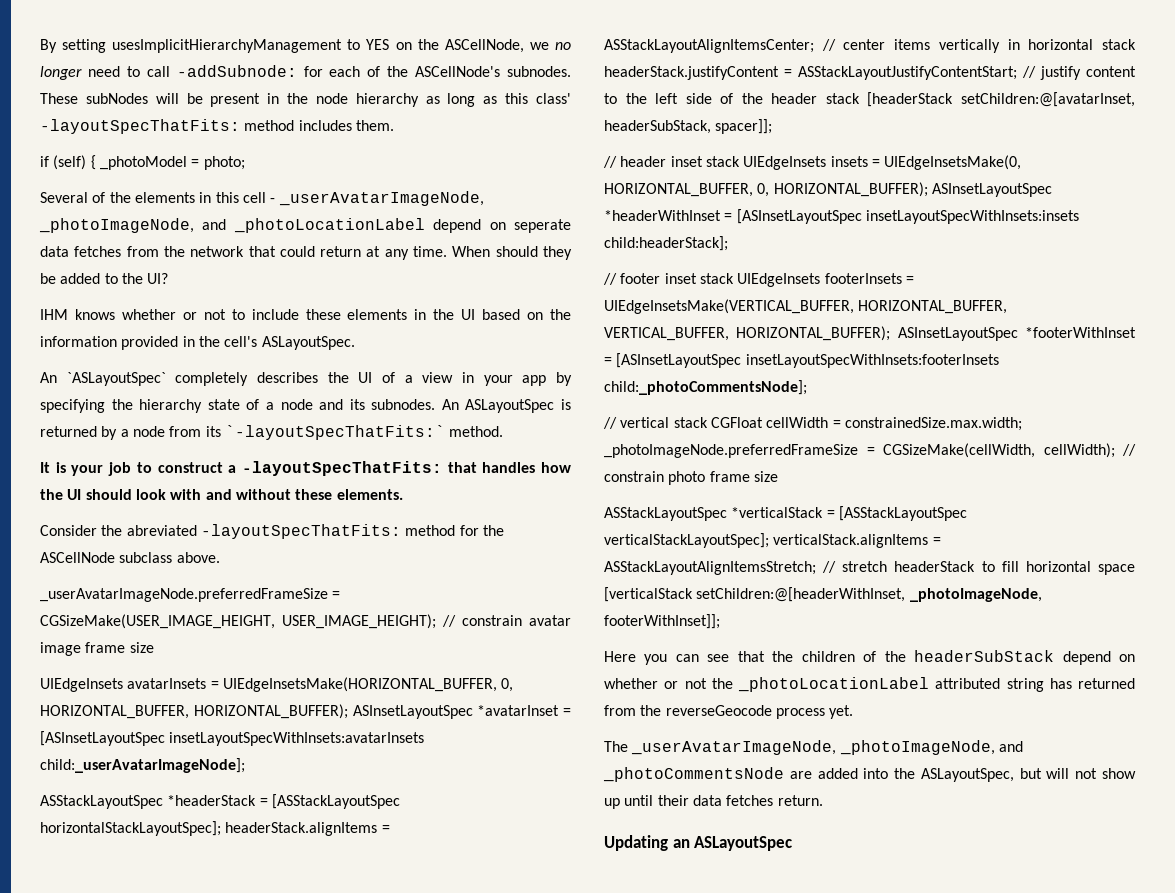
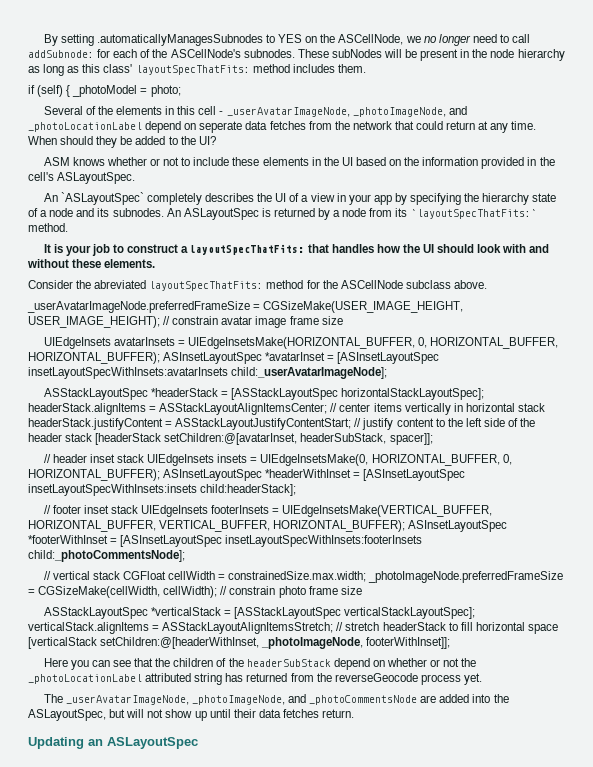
- By setting usesImplicitHierarchyManagement to YES on the ASCellNode, we no longer need to call -addSubnode: for each of the ASCellNode's subnodes.
+ By setting .automaticallyManagesSubnodes to YES on the ASCellNode, we no longer need to call addSubnode: for each of the ASCellNode's subnodes.
- These subNodes will be present in the node hierarchy as long as this class' -layoutSpecThatFits: method includes them.
+ These subNodes will be present in the node hierarchy as long as this class' layoutSpecThatFits: method includes them.
- IHM knows whether or not to include these elements in the UI based on the information provided in the cell's ASLayoutSpec.
+ ASM knows whether or not to include these elements in the UI based on the information provided in the cell's ASLayoutSpec.
- An ASLayoutSpec is returned by a node from its `-layoutSpecThatFits:` method.
+ An ASLayoutSpec is returned by a node from its `layoutSpecThatFits:` method.
- It is your job to construct a -layoutSpecThatFits: that handles how the UI should look with and without these elements.
+ It is your job to construct a layoutSpecThatFits: that handles how the UI should look with and without these elements.
- Consider the abreviated -layoutSpecThatFits: method for the ASCellNode subclass above.
+ Consider the abreviated layoutSpecThatFits: method for the ASCellNode subclass above.

